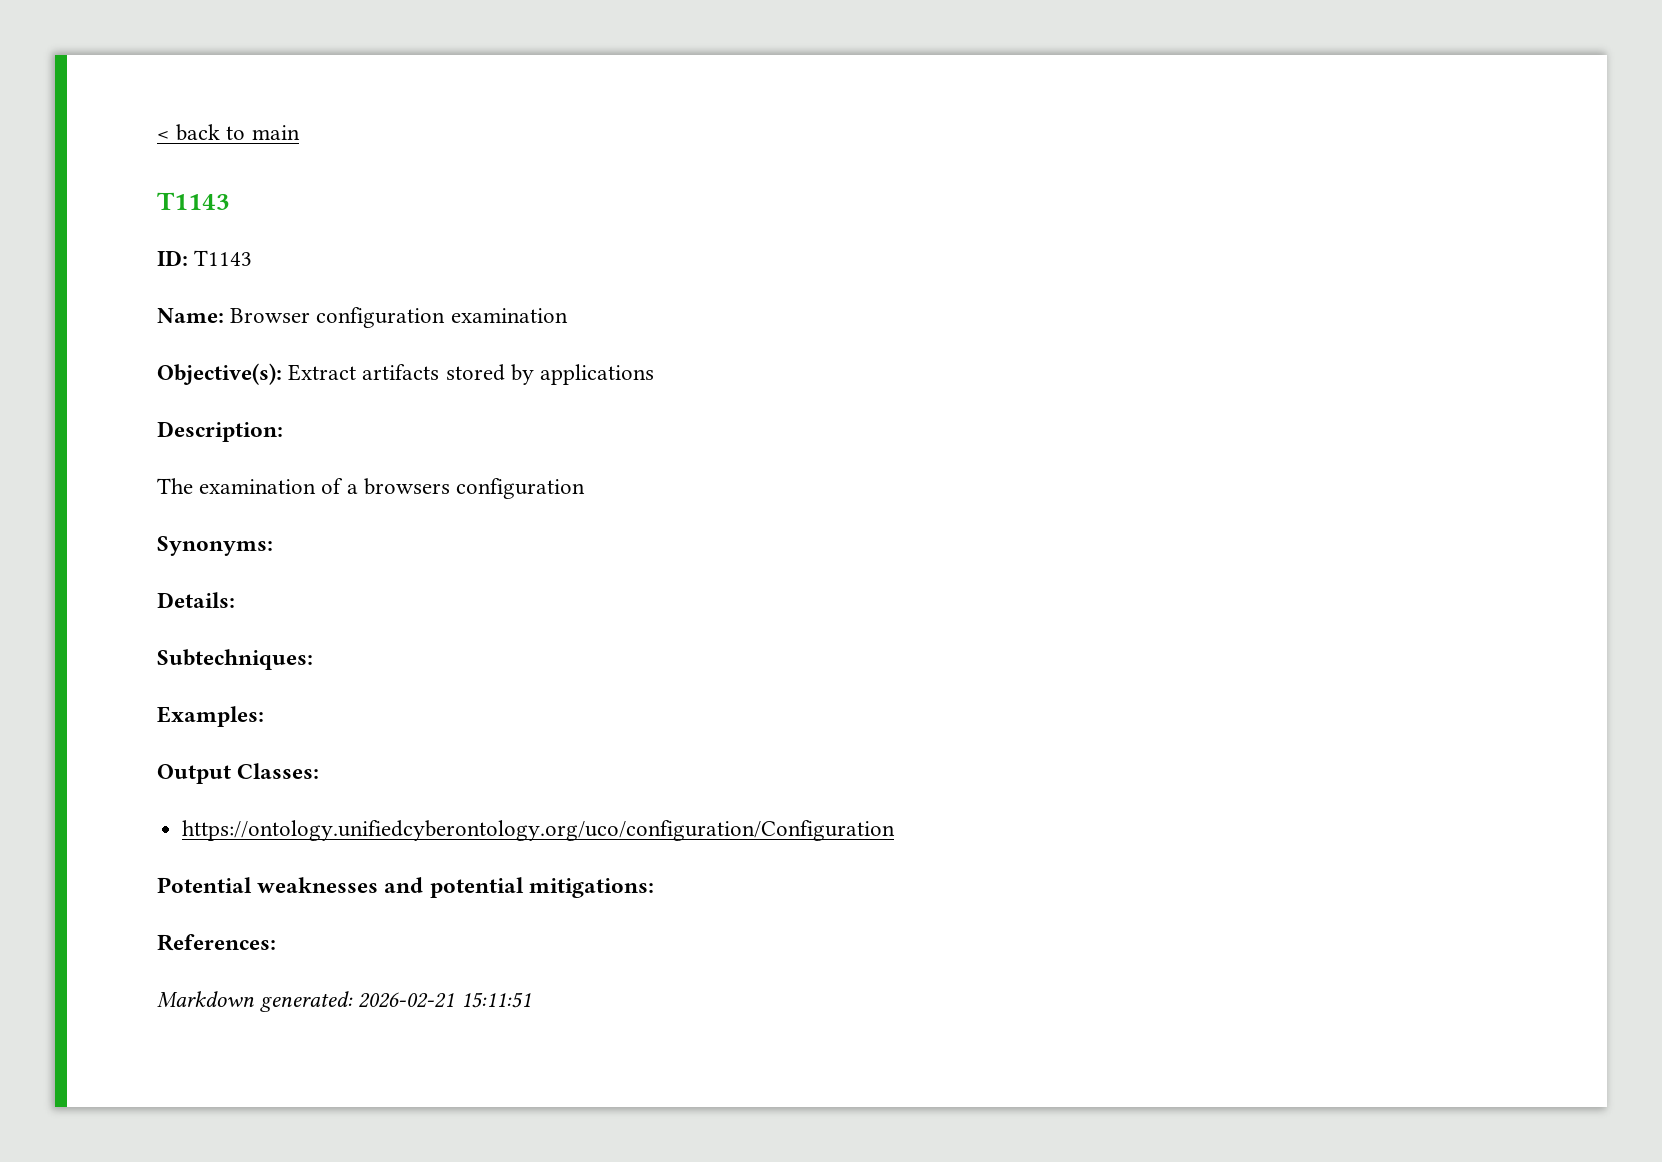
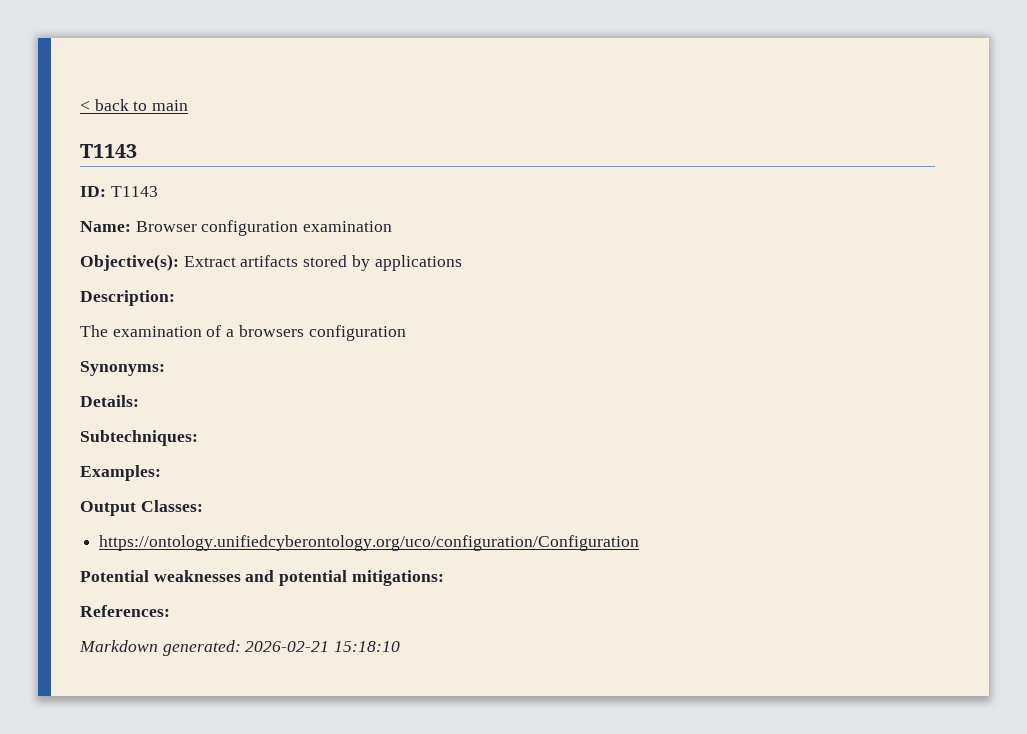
- Markdown generated: 2026-02-21 15:11:51
+ Markdown generated: 2026-02-21 15:18:10

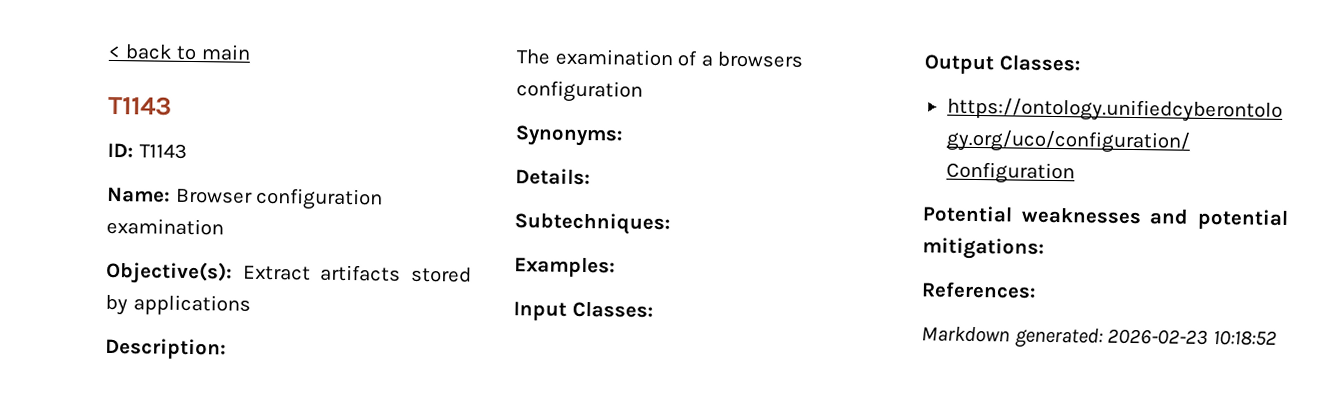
+ Input Classes:
- Markdown generated: 2026-02-21 15:18:10
+ Markdown generated: 2026-02-23 10:18:52

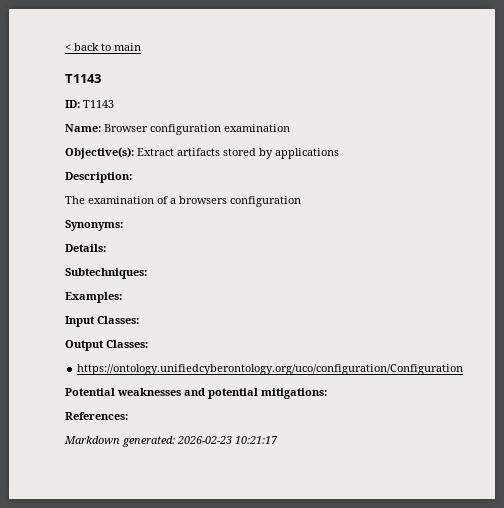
- Markdown generated: 2026-02-23 10:18:52
+ Markdown generated: 2026-02-23 10:21:17

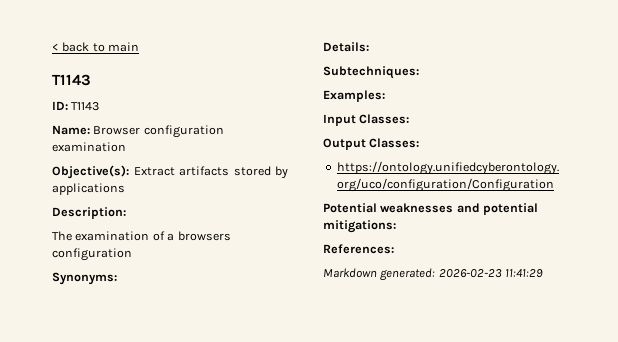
- Markdown generated: 2026-02-23 10:21:17
+ Markdown generated: 2026-02-23 11:41:29

